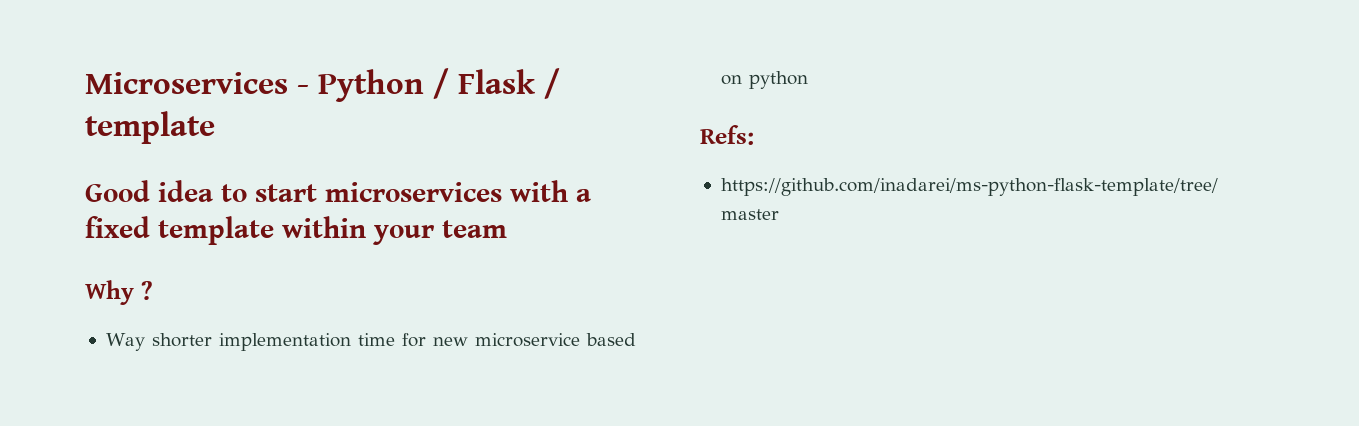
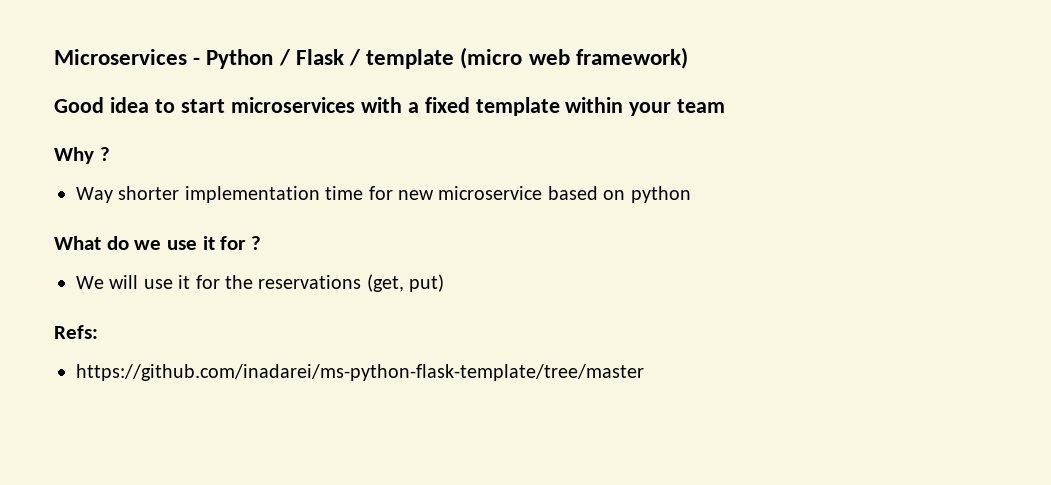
- Microservices - Python / Flask / template
+ Microservices - Python / Flask / template (micro web framework)
+ What do we use it for ?
+ We will use it for the reservations (get, put)

